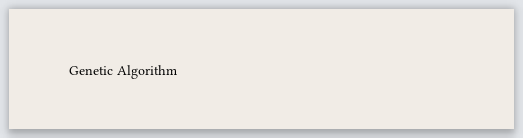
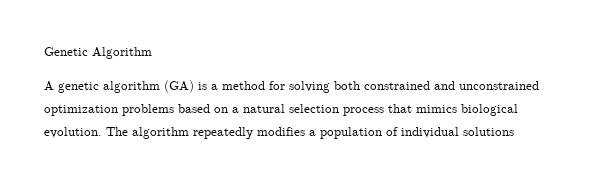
+ A genetic algorithm (GA) is a method for solving both constrained and unconstrained optimization problems based on a natural selection process that mimics biological evolution. The algorithm repeatedly modifies a population of individual solutions

